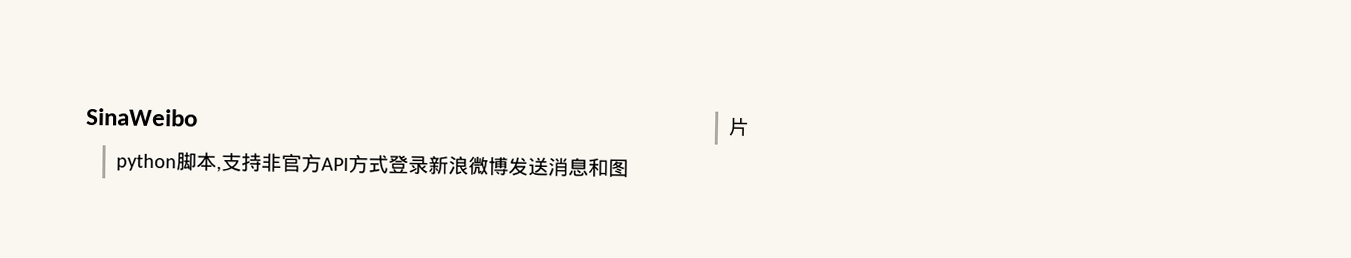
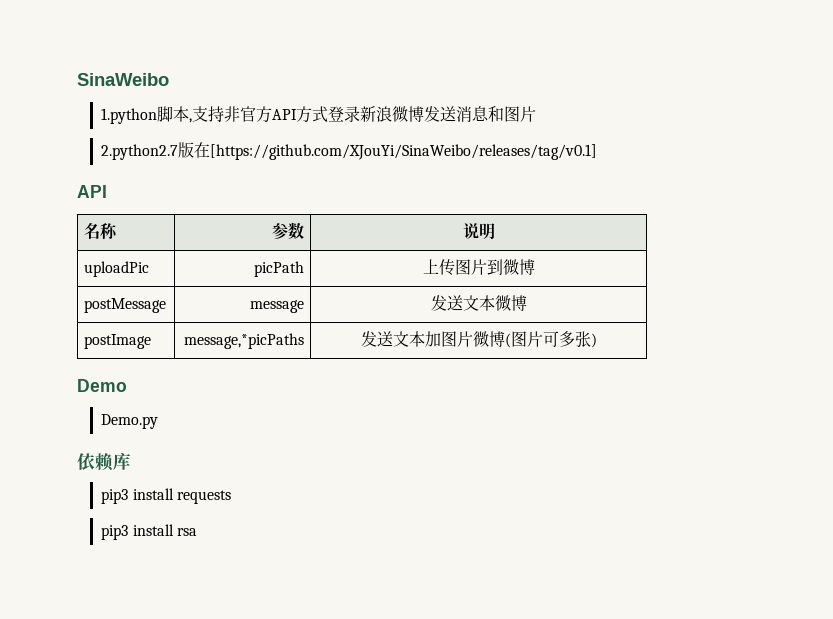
- python脚本,支持非官方API方式登录新浪微博发送消息和图片
+ 1.python脚本,支持非官方API方式登录新浪微博发送消息和图片
+ 2.python2.7版在[https://github.com/XJouYi/SinaWeibo/releases/tag/v0.1]
+ API
+ 名称 | 参数 | 说明
+ uploadPic | picPath | 上传图片到微博
+ postMessage | message | 发送文本微博
+ postImage | message,*picPaths | 发送文本加图片微博(图片可多张)
+ Demo
+ Demo.py
+ 依赖库
+ pip3 install requests
+ pip3 install rsa

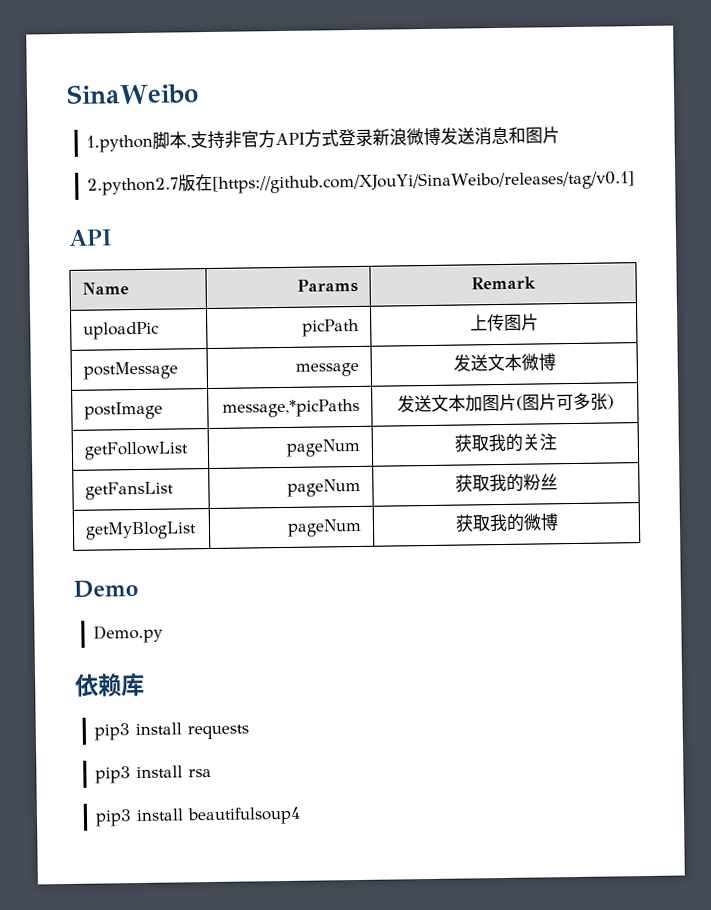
- 名称 | 参数 | 说明
+ Name | Params | Remark
- uploadPic | picPath | 上传图片到微博
+ uploadPic | picPath | 上传图片
- postImage | message,*picPaths | 发送文本加图片微博(图片可多张)
+ postImage | message,*picPaths | 发送文本加图片(图片可多张)
+ getFollowList | pageNum | 获取我的关注
+ getFansList | pageNum | 获取我的粉丝
+ getMyBlogList | pageNum | 获取我的微博
+ pip3 install beautifulsoup4

